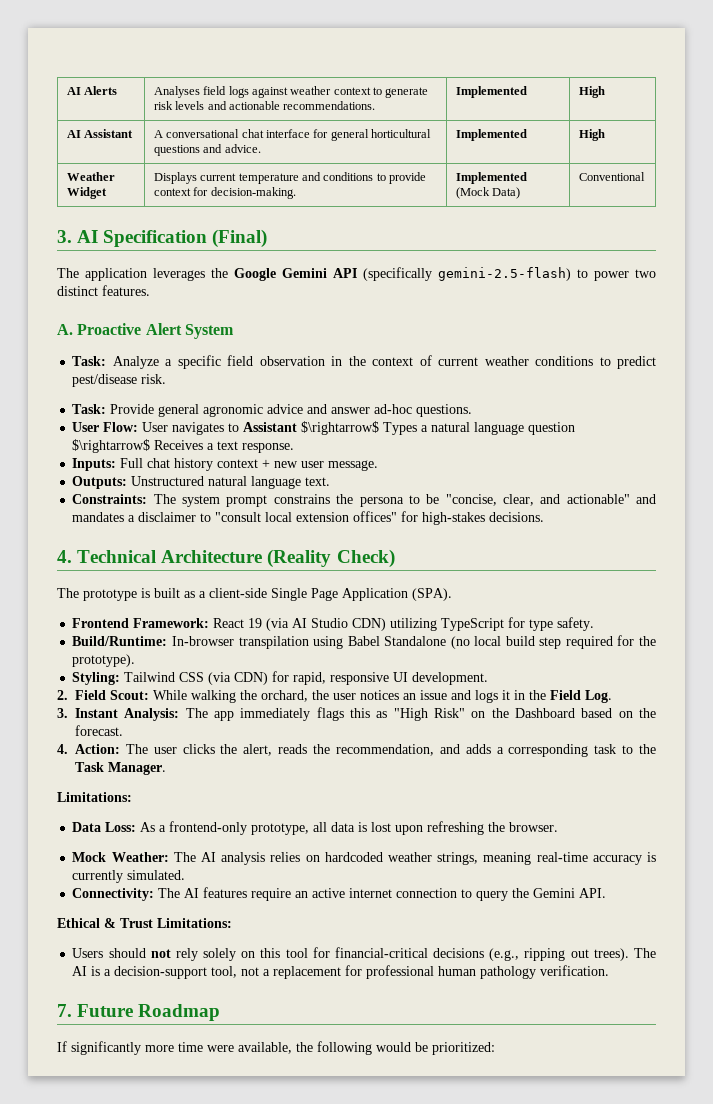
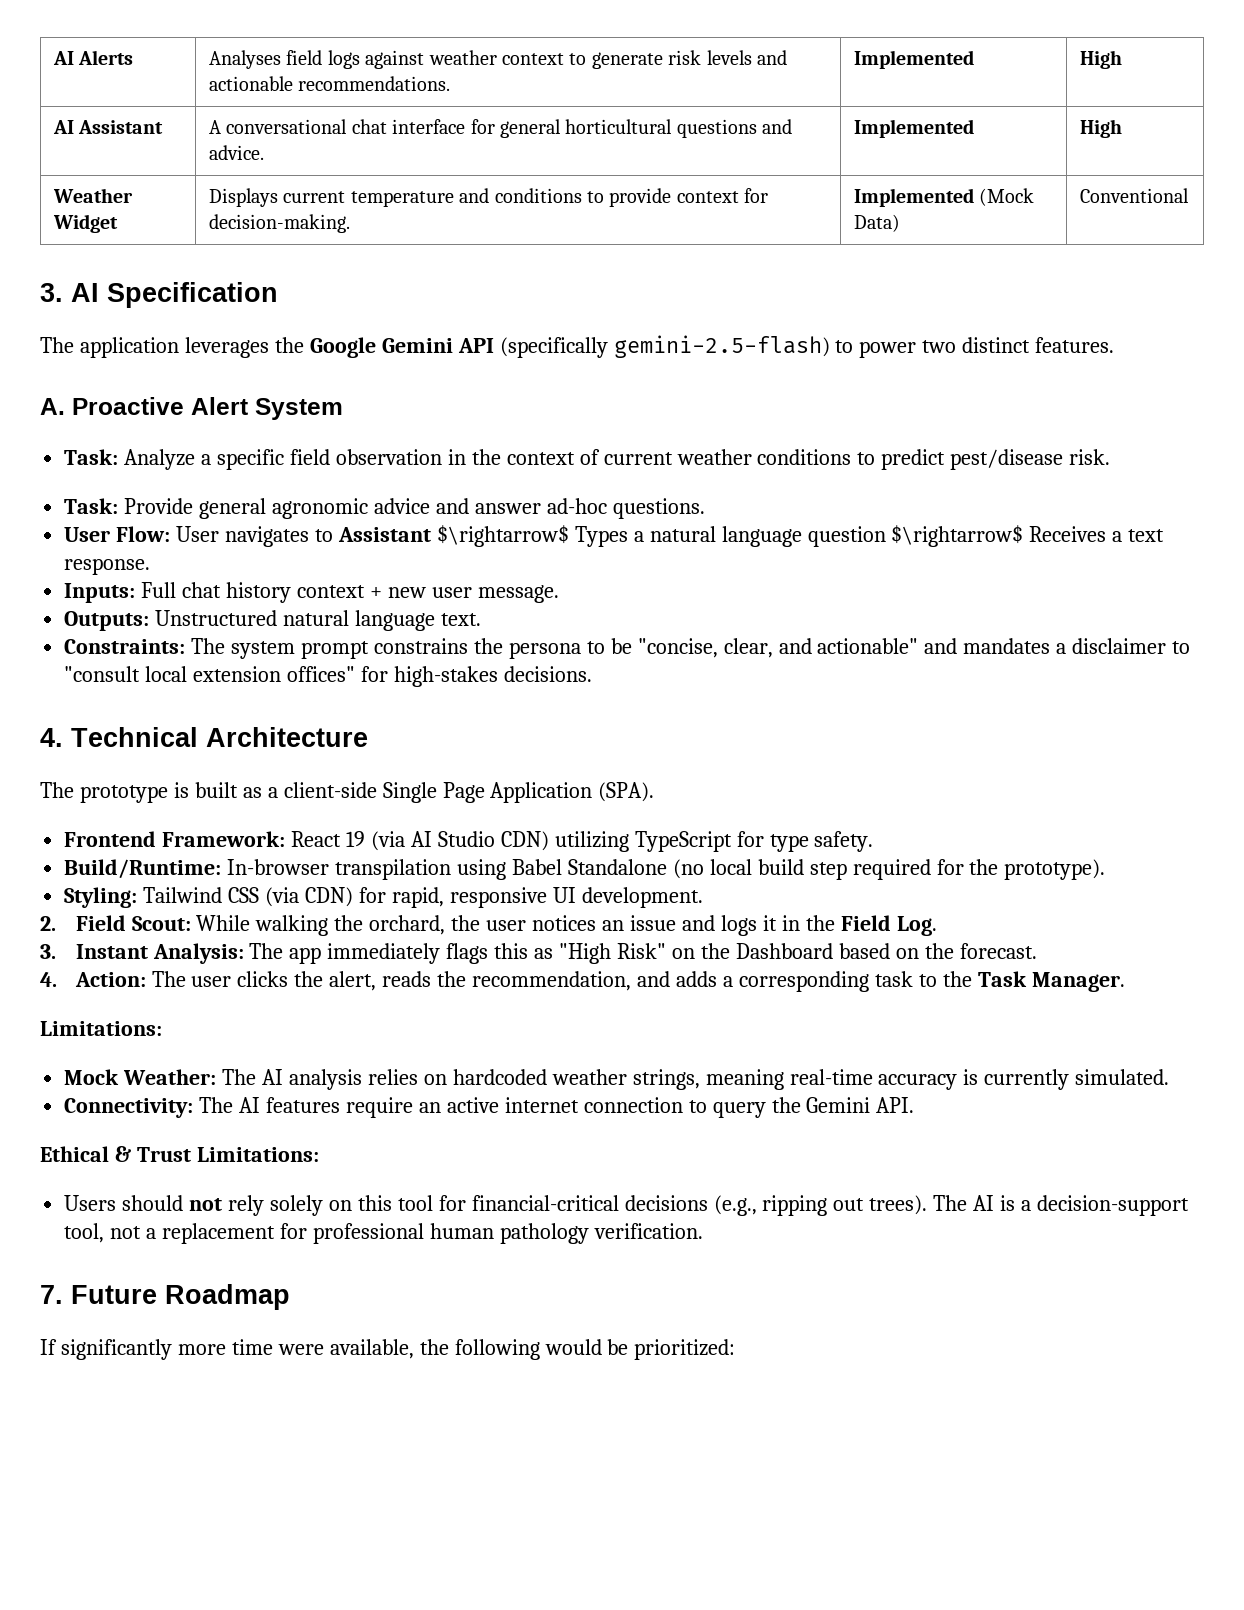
- 3. AI Specification (Final)
+ 3. AI Specification
- 4. Technical Architecture (Reality Check)
+ 4. Technical Architecture
- Data Loss: As a frontend-only prototype, all data is lost upon refreshing the browser.

